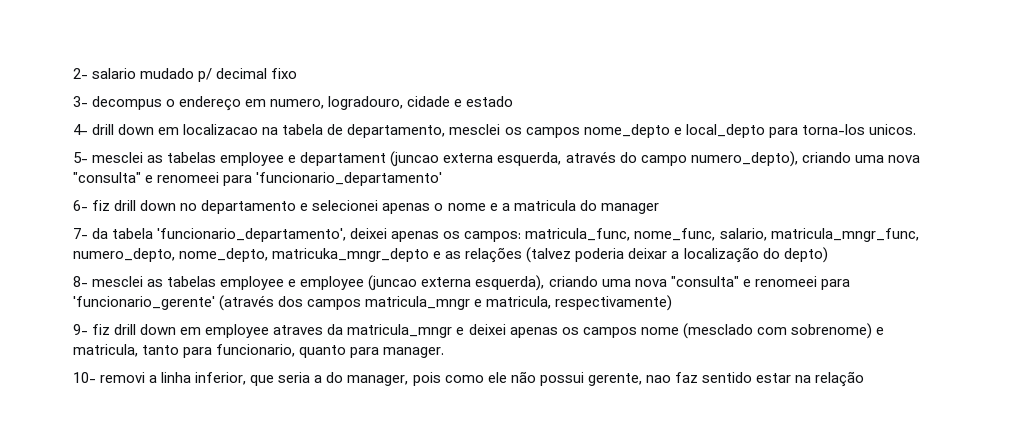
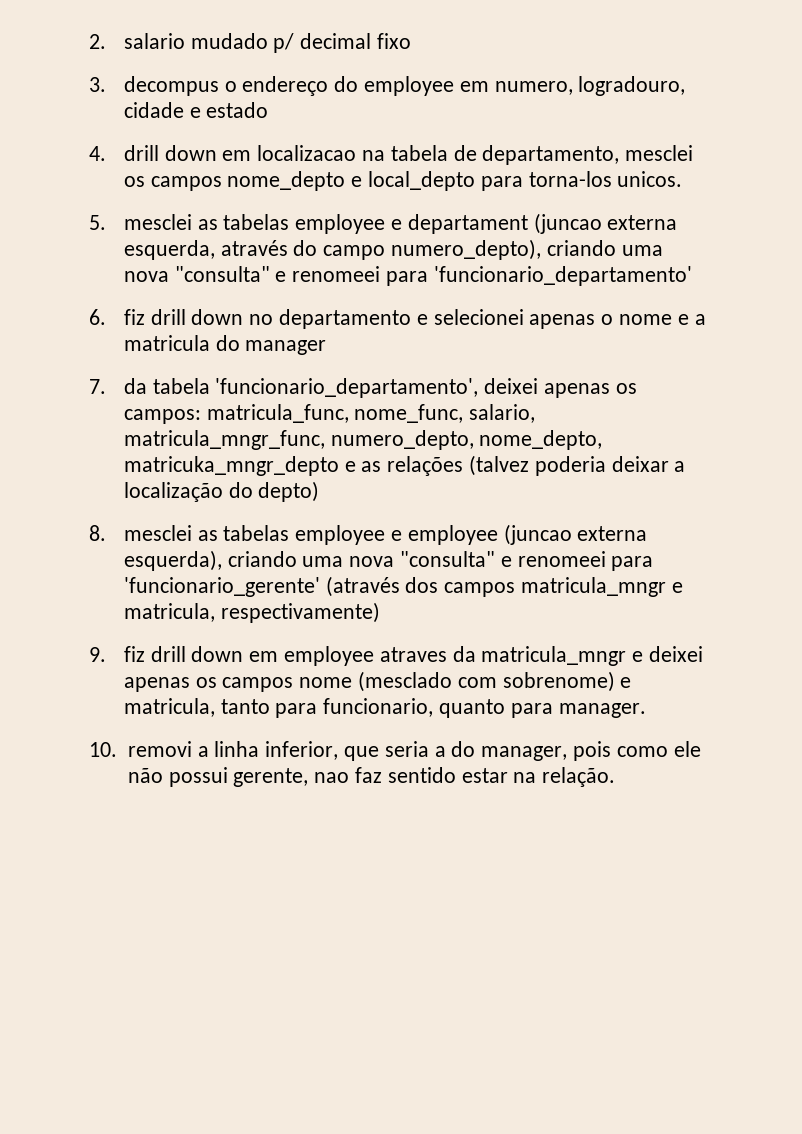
- 2- salario mudado p/ decimal fixo
+ 2. salario mudado p/ decimal fixo
- 3- decompus o endereço em numero, logradouro, cidade e estado
+ 3. decompus o endereço do employee em numero, logradouro, cidade e estado
- 4- drill down em localizacao na tabela de departamento, mesclei os campos nome_depto e local_depto para torna-los unicos.
+ 4. drill down em localizacao na tabela de departamento, mesclei os campos nome_depto e local_depto para torna-los unicos.
- 5- mesclei as tabelas employee e departament (juncao externa esquerda, através do campo numero_depto), criando uma nova "consulta" e renomeei para 'funcionario_departamento'
+ 5. mesclei as tabelas employee e departament (juncao externa esquerda, através do campo numero_depto), criando uma nova "consulta" e renomeei para 'funcionario_departamento'
- 6- fiz drill down no departamento e selecionei apenas o nome e a matricula do manager
+ 6. fiz drill down no departamento e selecionei apenas o nome e a matricula do manager
- 7- da tabela 'funcionario_departamento', deixei apenas os campos: matricula_func, nome_func, salario, matricula_mngr_func, numero_depto, nome_depto, matricuka_mngr_depto e as relações (talvez poderia deixar a localização do depto)
+ 7. da tabela 'funcionario_departamento', deixei apenas os campos: matricula_func, nome_func, salario, matricula_mngr_func, numero_depto, nome_depto, matricuka_mngr_depto e as relações (talvez poderia deixar a localização do depto)
- 8- mesclei as tabelas employee e employee (juncao externa esquerda), criando uma nova "consulta" e renomeei para 'funcionario_gerente' (através dos campos matricula_mngr e matricula, respectivamente)
+ 8. mesclei as tabelas employee e employee (juncao externa esquerda), criando uma nova "consulta" e renomeei para 'funcionario_gerente' (através dos campos matricula_mngr e matricula, respectivamente)
- 9- fiz drill down em employee atraves da matricula_mngr e deixei apenas os campos nome (mesclado com sobrenome) e matricula, tanto para funcionario, quanto para manager.
+ 9. fiz drill down em employee atraves da matricula_mngr e deixei apenas os campos nome (mesclado com sobrenome) e matricula, tanto para funcionario, quanto para manager.
- 10- removi a linha inferior, que seria a do manager, pois como ele não possui gerente, nao faz sentido estar na relação
+ 10. removi a linha inferior, que seria a do manager, pois como ele não possui gerente, nao faz sentido estar na relação.

